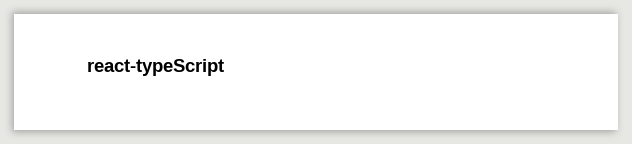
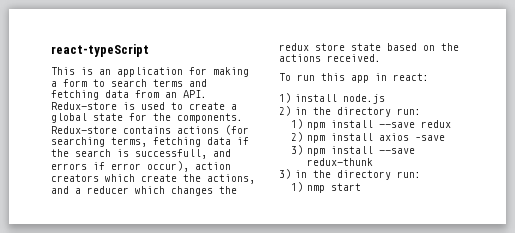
+ This is an application for making a form to search terms and fetching data from an API. Redux-store is used to create a global state for the components. Redux-store contains actions (for searching terms, fetching data if the search is successfull, and errors if error occur), action creators which create the actions, and a reducer which changes the redux store state based on the actions received.
+ To run this app in react:
+ 1) install node.js
+ 2) in the directory run:
+ 1) npm install --save redux
+ 2) npm install axios –save
+ 3) npm install --save redux-thunk
+ 3) in the directory run:
+ 1) nmp start

